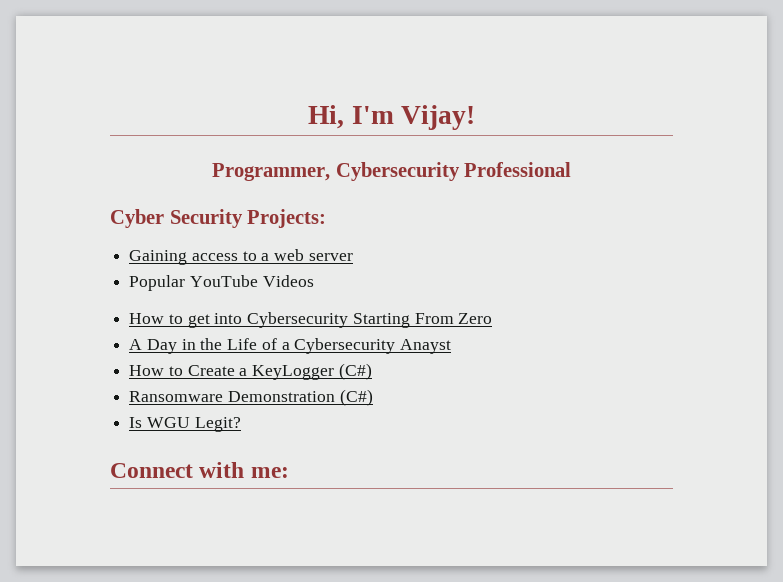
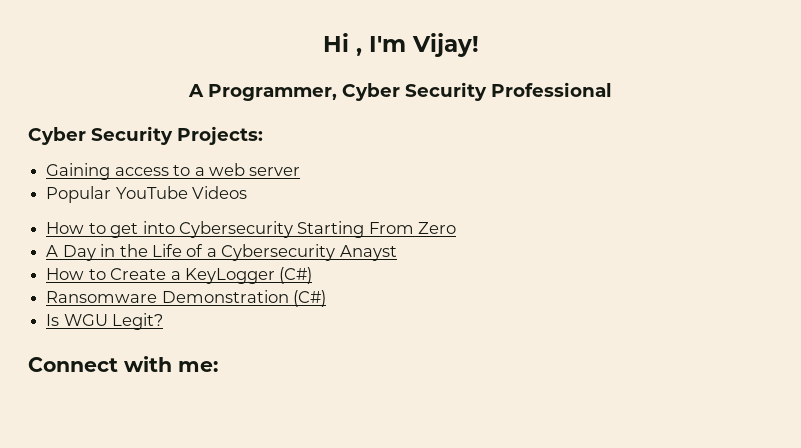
- Hi, I'm Vijay!
+ Hi , I'm Vijay!
- Programmer, Cybersecurity Professional
+ A Programmer, Cyber Security Professional

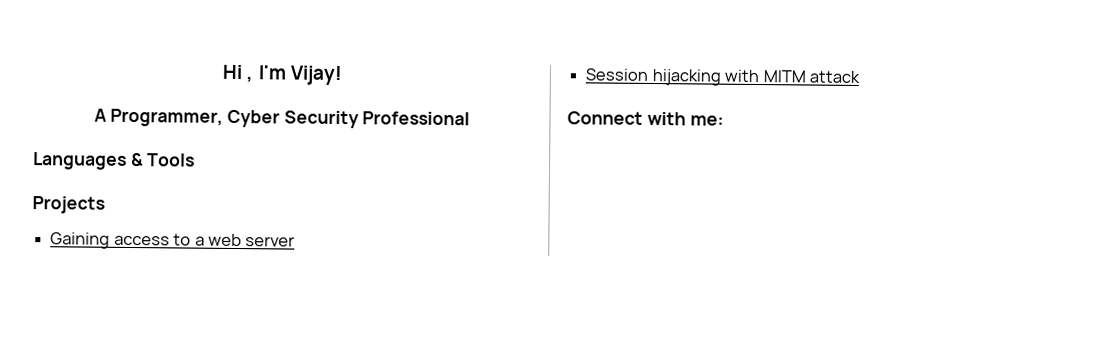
- Cyber Security Projects:
+ Languages & Tools
+ Projects
- Popular YouTube Videos
- How to get into Cybersecurity Starting From Zero
- A Day in the Life of a Cybersecurity Anayst
- How to Create a KeyLogger (C#)
- Ransomware Demonstration (C#)
- Is WGU Legit?
+ Session hijacking with MITM attack

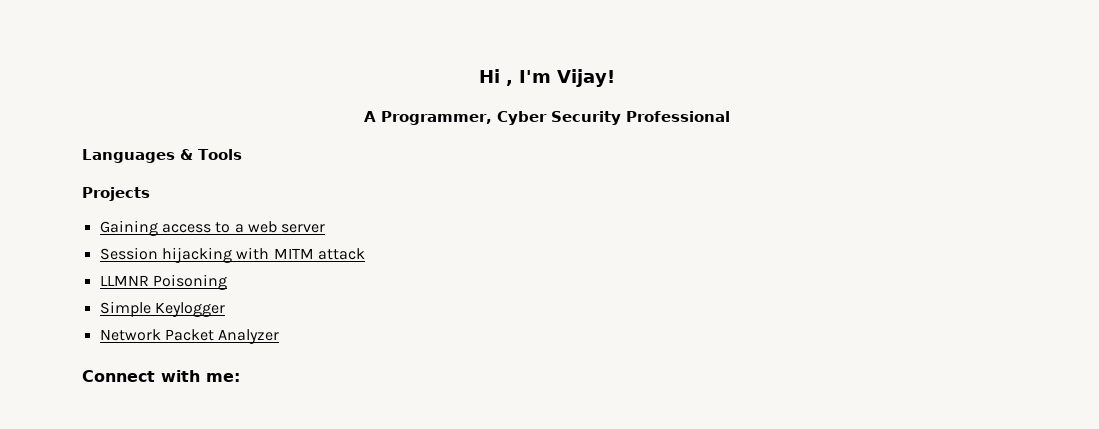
+ LLMNR Poisoning
+ Simple Keylogger
+ Network Packet Analyzer

